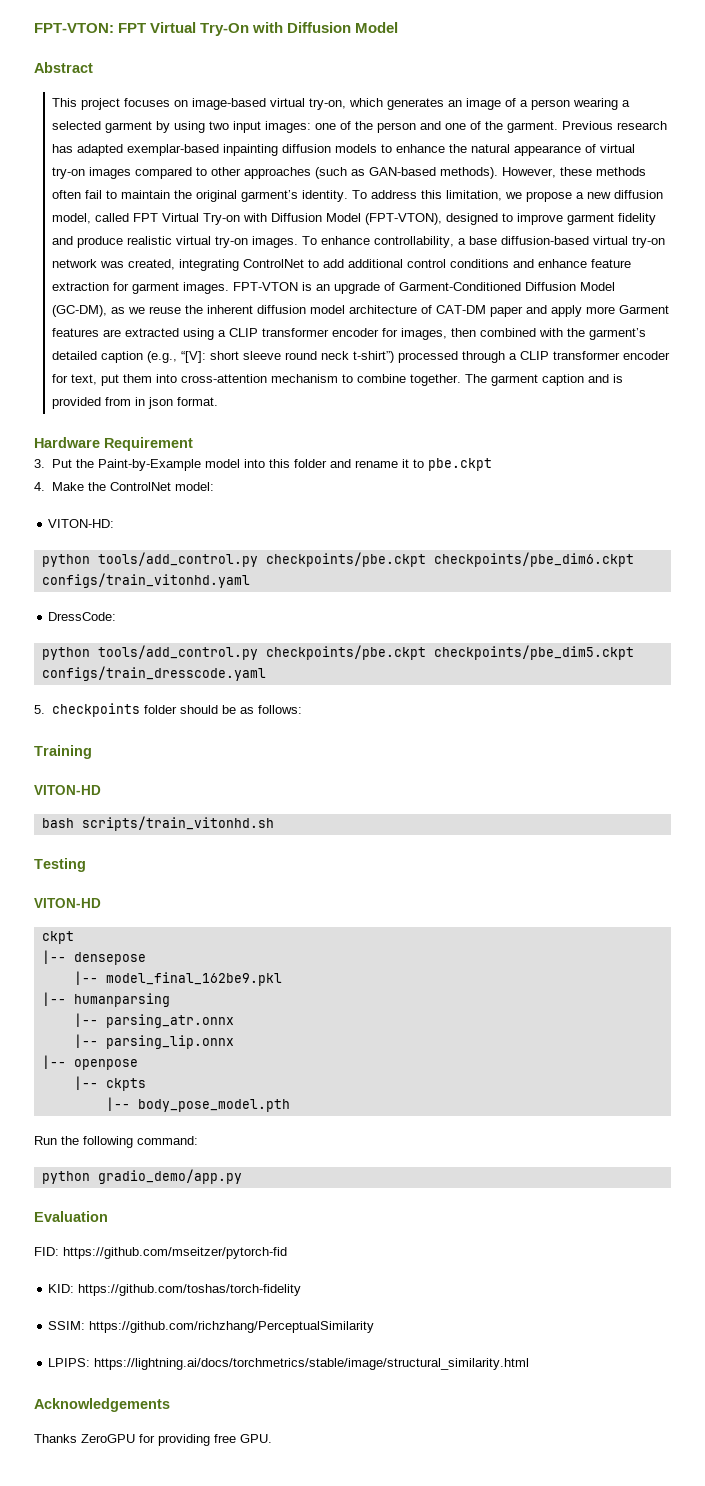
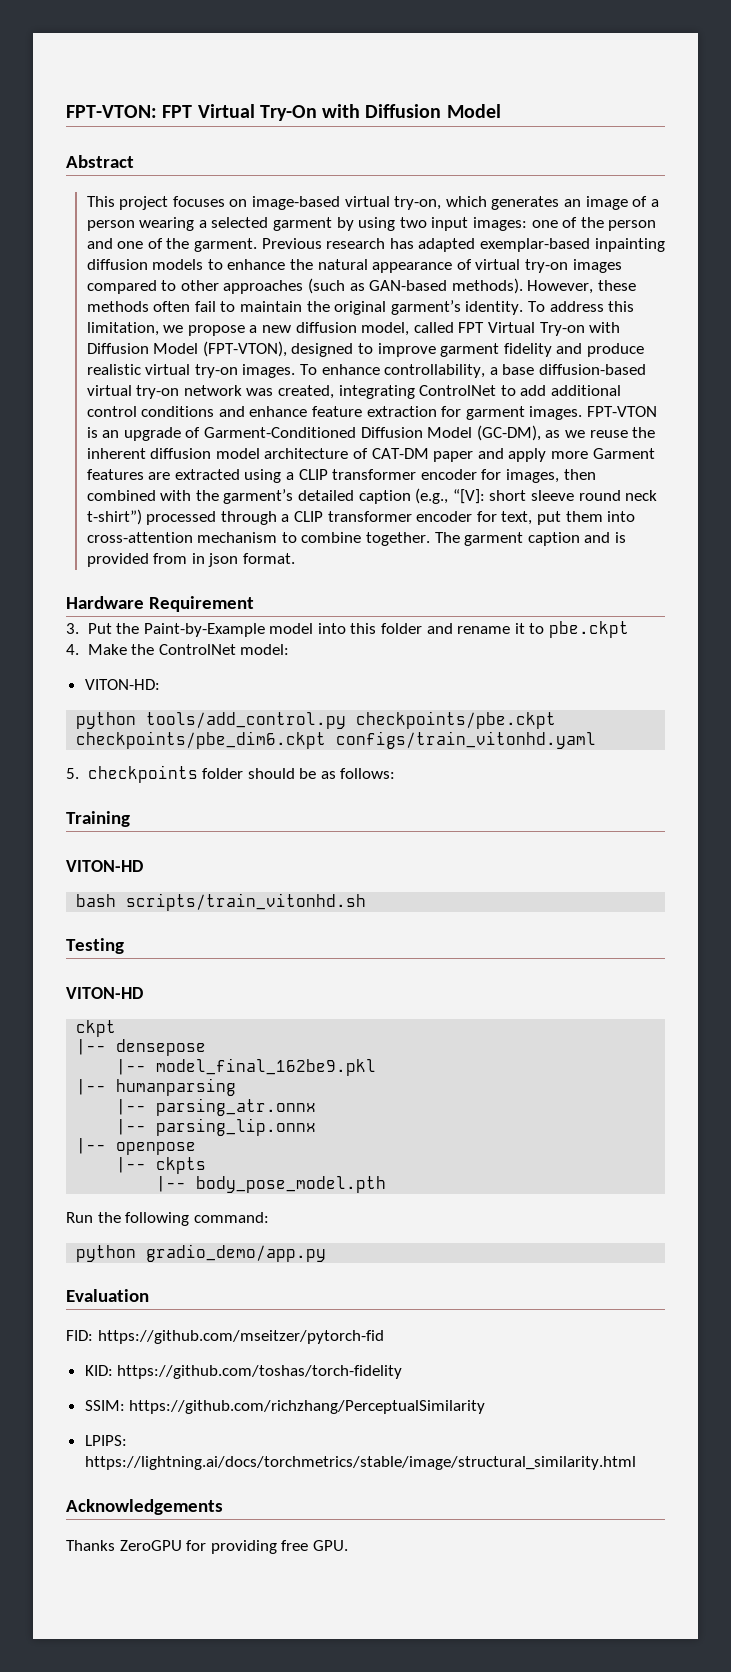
- DressCode:
- python tools/add_control.py checkpoints/pbe.ckpt checkpoints/pbe_dim5.ckpt configs/train_dresscode.yaml

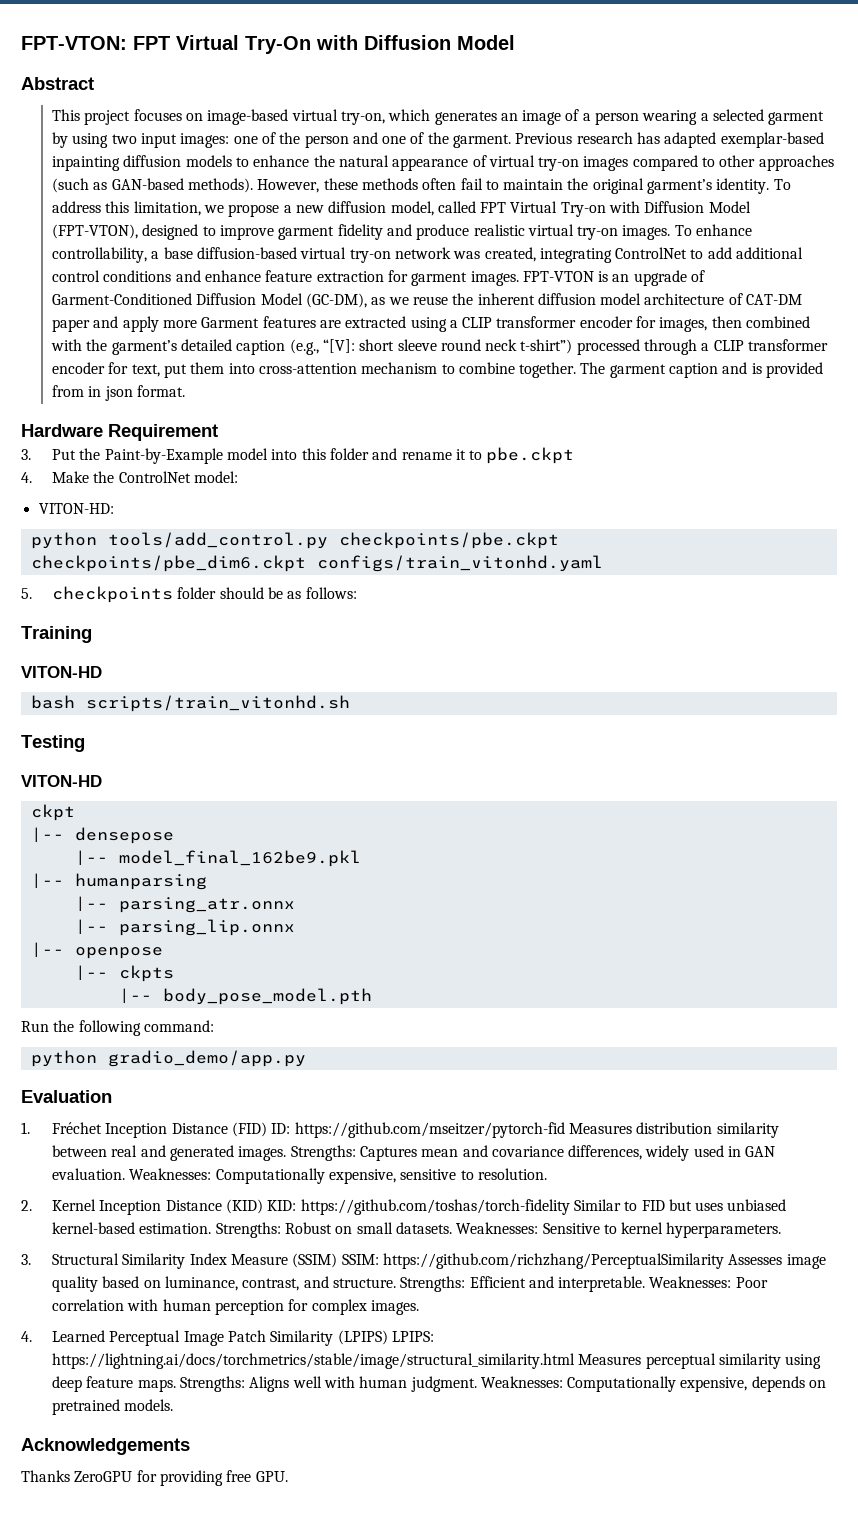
- FID: https://github.com/mseitzer/pytorch-fid
- KID: https://github.com/toshas/torch-fidelity
- SSIM: https://github.com/richzhang/PerceptualSimilarity
- LPIPS: https://lightning.ai/docs/torchmetrics/stable/image/structural_similarity.html
+ 1. Fréchet Inception Distance (FID) ID: https://github.com/mseitzer/pytorch-fid Measures distribution similarity between real and generated images. Strengths: Captures mean and covariance differences, widely used in GAN evaluation. Weaknesses: Computationally expensive, sensitive to resolution.
+ 2. Kernel Inception Distance (KID) KID: https://github.com/toshas/torch-fidelity Similar to FID but uses unbiased kernel-based estimation. Strengths: Robust on small datasets. Weaknesses: Sensitive to kernel hyperparameters.
+ 3. Structural Similarity Index Measure (SSIM) SSIM: https://github.com/richzhang/PerceptualSimilarity Assesses image quality based on luminance, contrast, and structure. Strengths: Efficient and interpretable. Weaknesses: Poor correlation with human perception for complex images.
+ 4. Learned Perceptual Image Patch Similarity (LPIPS) LPIPS: https://lightning.ai/docs/torchmetrics/stable/image/structural_similarity.html Measures perceptual similarity using deep feature maps. Strengths: Aligns well with human judgment. Weaknesses: Computationally expensive, depends on pretrained models.

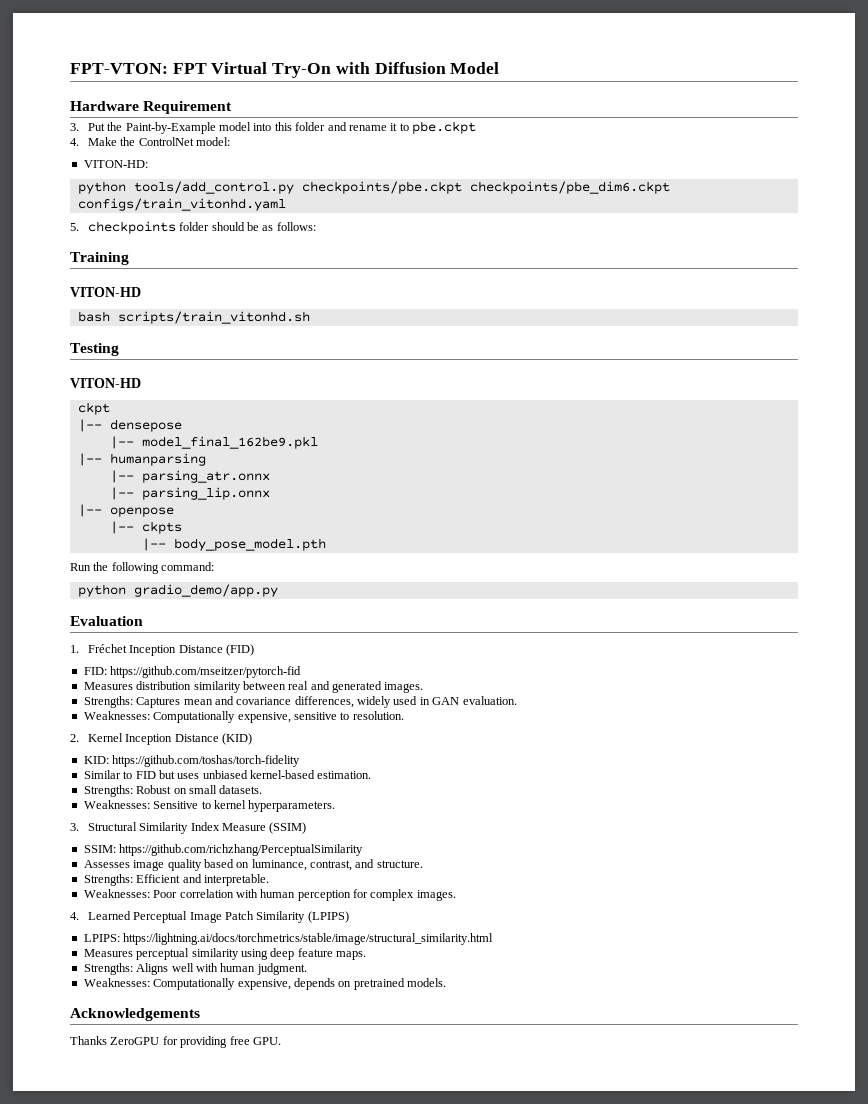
- Abstract
- This project focuses on image-based virtual try-on, which generates an image of a person wearing a selected garment by using two input images: one of the person and one of the garment. Previous research has adapted exemplar-based inpainting diffusion models to enhance the natural appearance of virtual try-on images compared to other approaches (such as GAN-based methods). However, these methods often fail to maintain the original garment’s identity. To address this limitation, we propose a new diffusion model, called FPT Virtual Try-on with Diffusion Model (FPT-VTON), designed to improve garment fidelity and produce realistic virtual try-on images. To enhance controllability, a base diffusion-based virtual try-on network was created, integrating ControlNet to add additional control conditions and enhance feature extraction for garment images. FPT-VTON is an upgrade of Garment-Conditioned Diffusion Model (GC-DM), as we reuse the inherent diffusion model architecture of CAT-DM paper and apply more Garment features are extracted using a CLIP transformer encoder for images, then combined with the garment’s detailed caption (e.g., “[V]: short sleeve round neck t-shirt”) processed through a CLIP transformer encoder for text, put them into cross-attention mechanism to combine together. The garment caption and is provided from in json format.
- 1. Fréchet Inception Distance (FID) ID: https://github.com/mseitzer/pytorch-fid Measures distribution similarity between real and generated images. Strengths: Captures mean and covariance differences, widely used in GAN evaluation. Weaknesses: Computationally expensive, sensitive to resolution.
+ 1. Fréchet Inception Distance (FID)
+ FID: https://github.com/mseitzer/pytorch-fid
+ Measures distribution similarity between real and generated images.
+ Strengths: Captures mean and covariance differences, widely used in GAN evaluation.
+ Weaknesses: Computationally expensive, sensitive to resolution.
- 2. Kernel Inception Distance (KID) KID: https://github.com/toshas/torch-fidelity Similar to FID but uses unbiased kernel-based estimation. Strengths: Robust on small datasets. Weaknesses: Sensitive to kernel hyperparameters.
+ 2. Kernel Inception Distance (KID)
+ KID: https://github.com/toshas/torch-fidelity
+ Similar to FID but uses unbiased kernel-based estimation.
+ Strengths: Robust on small datasets.
+ Weaknesses: Sensitive to kernel hyperparameters.
- 3. Structural Similarity Index Measure (SSIM) SSIM: https://github.com/richzhang/PerceptualSimilarity Assesses image quality based on luminance, contrast, and structure. Strengths: Efficient and interpretable. Weaknesses: Poor correlation with human perception for complex images.
+ 3. Structural Similarity Index Measure (SSIM)
+ SSIM: https://github.com/richzhang/PerceptualSimilarity
+ Assesses image quality based on luminance, contrast, and structure.
+ Strengths: Efficient and interpretable.
+ Weaknesses: Poor correlation with human perception for complex images.
- 4. Learned Perceptual Image Patch Similarity (LPIPS) LPIPS: https://lightning.ai/docs/torchmetrics/stable/image/structural_similarity.html Measures perceptual similarity using deep feature maps. Strengths: Aligns well with human judgment. Weaknesses: Computationally expensive, depends on pretrained models.
+ 4. Learned Perceptual Image Patch Similarity (LPIPS)
+ LPIPS: https://lightning.ai/docs/torchmetrics/stable/image/structural_similarity.html
+ Measures perceptual similarity using deep feature maps.
+ Strengths: Aligns well with human judgment.
+ Weaknesses: Computationally expensive, depends on pretrained models.

